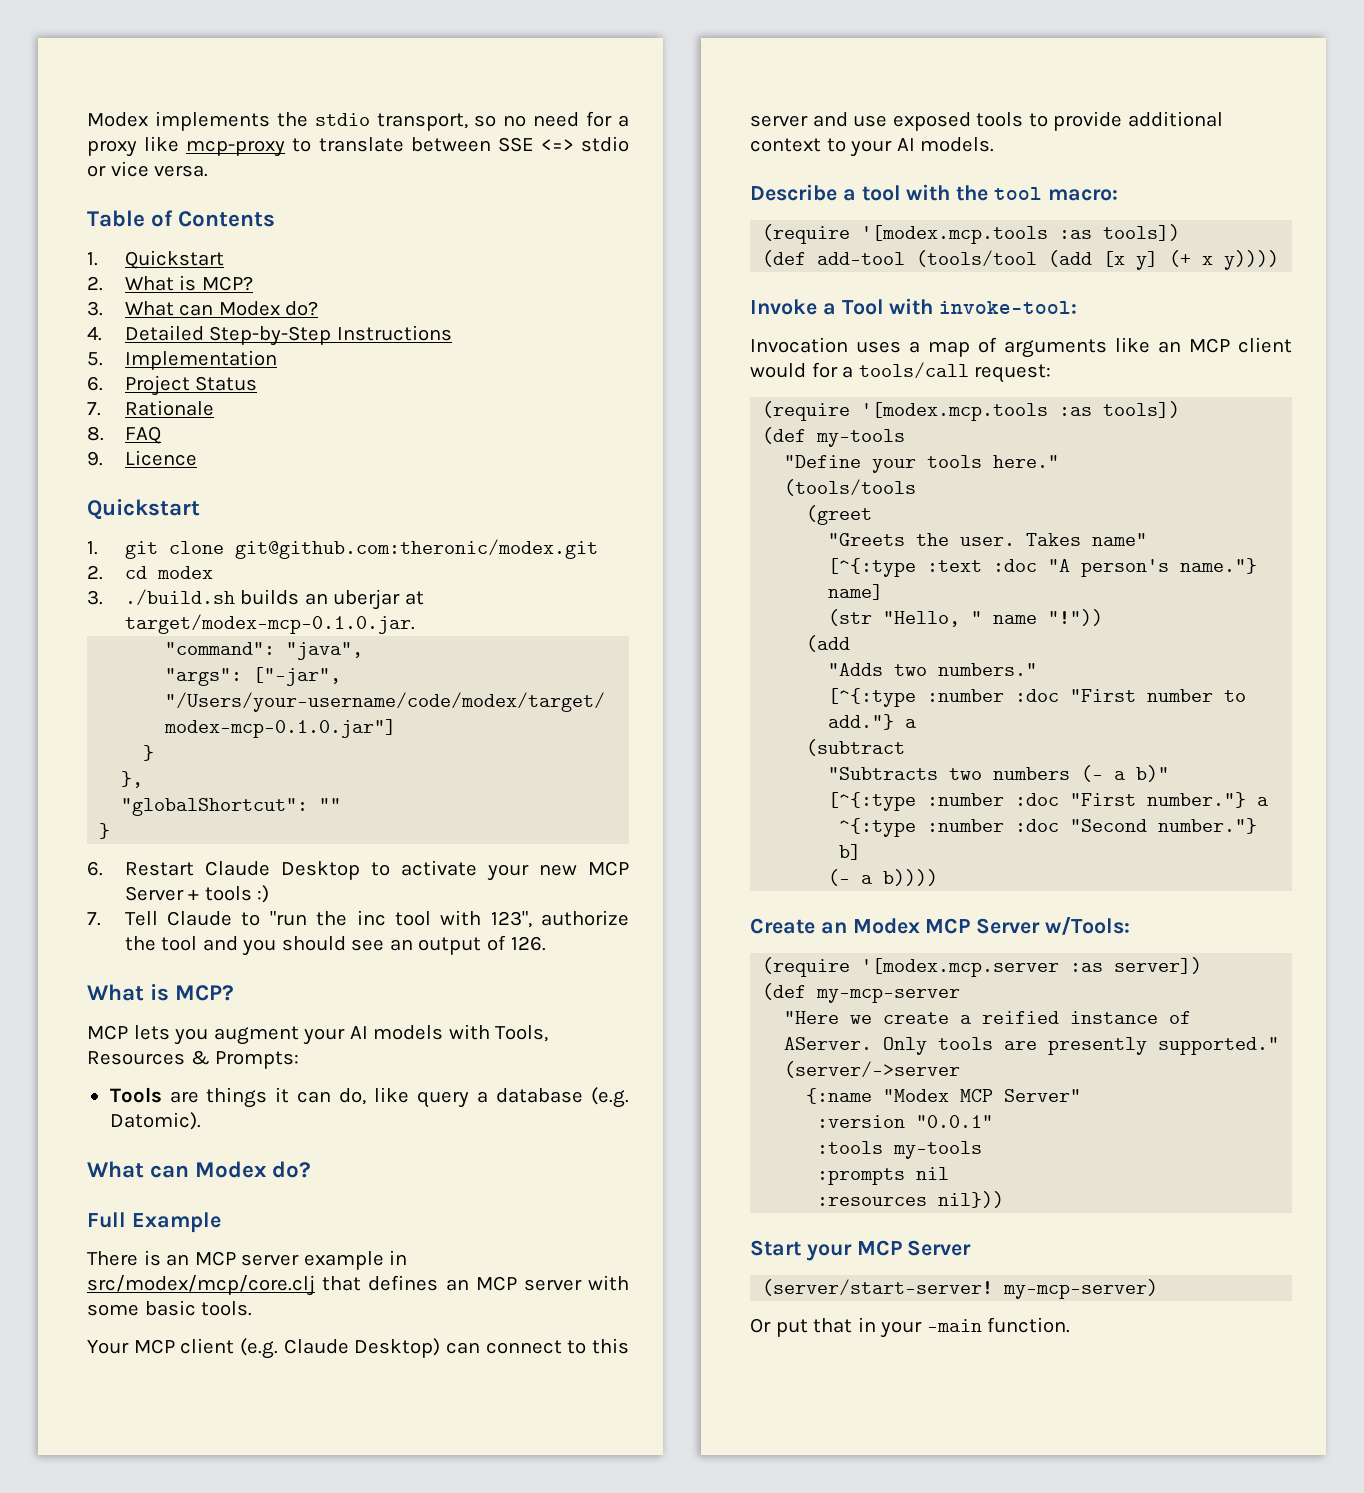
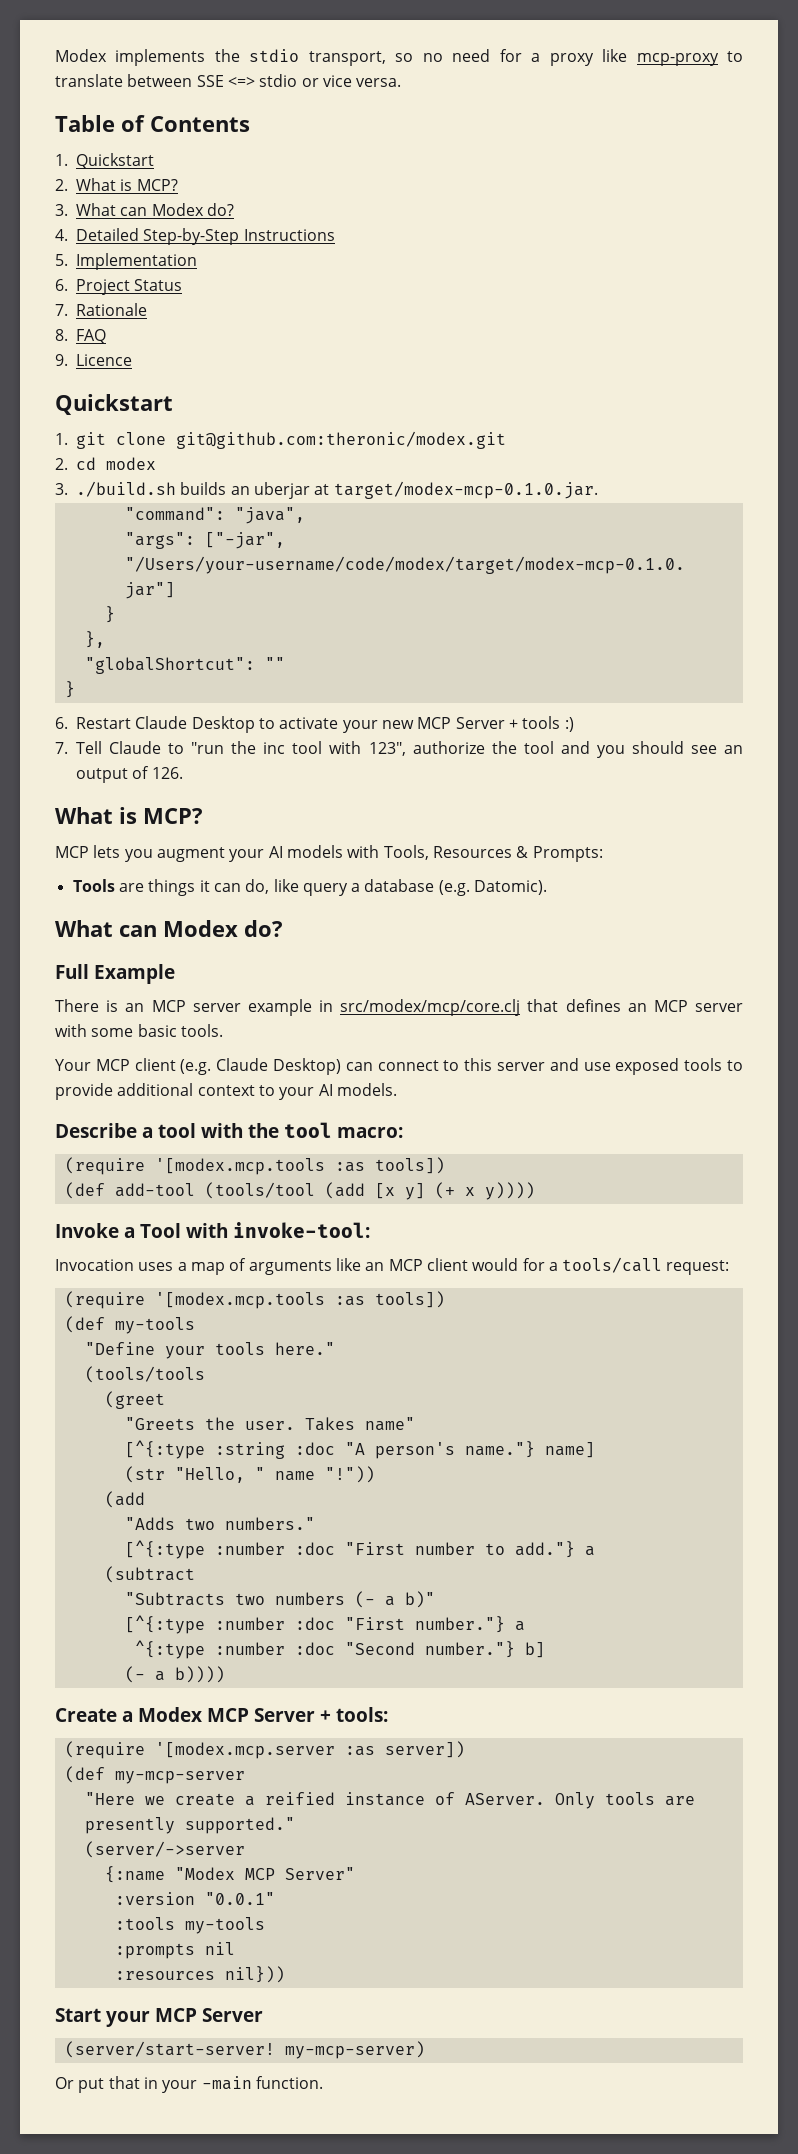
- [^{:type :text :doc "A person's name."} name]
+ [^{:type :string :doc "A person's name."} name]
- Create an Modex MCP Server w/Tools:
+ Create a Modex MCP Server + tools:

